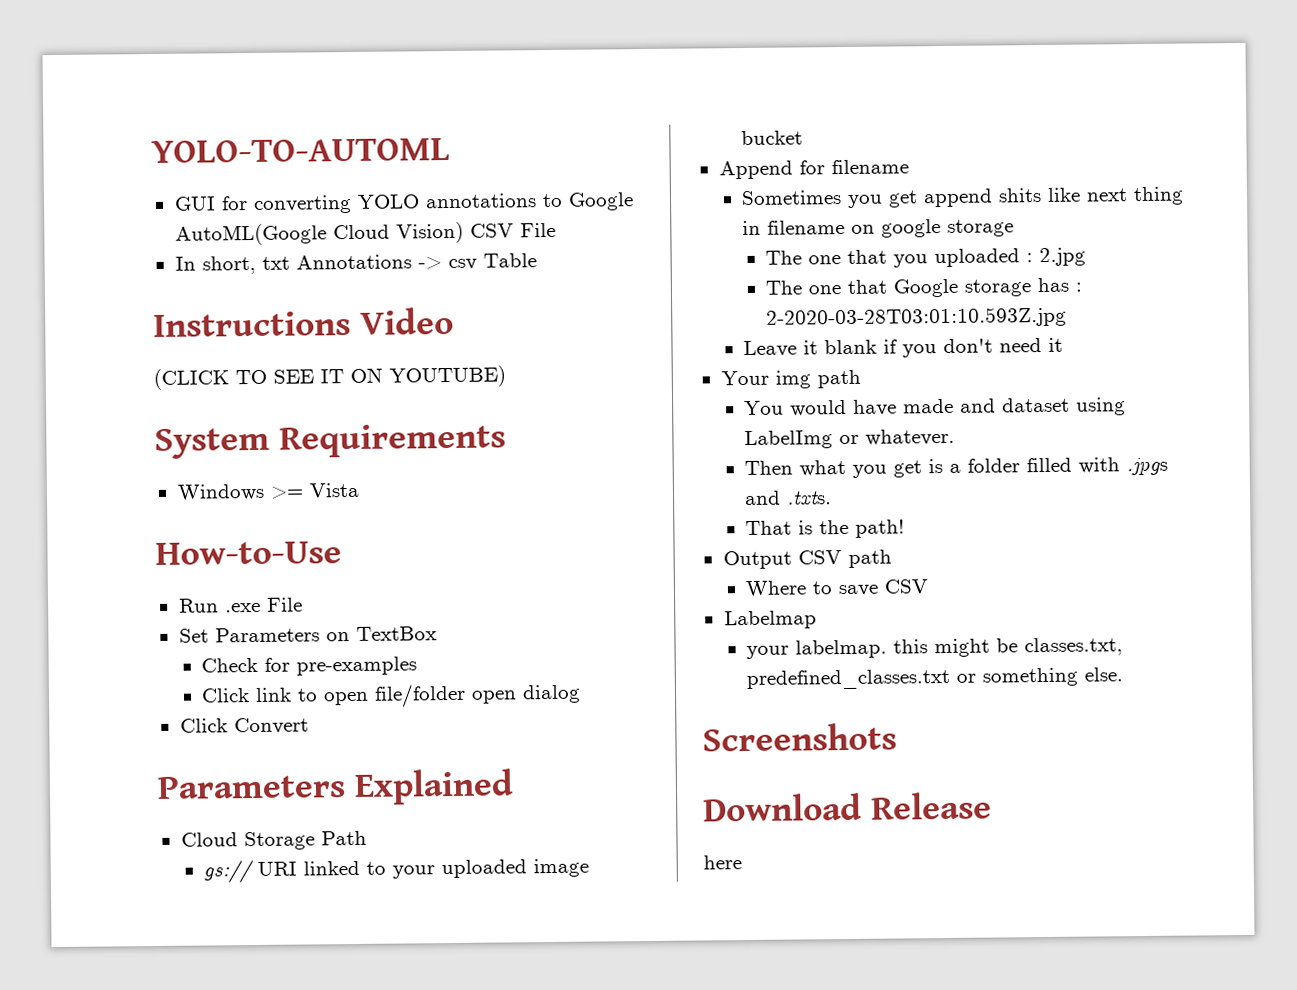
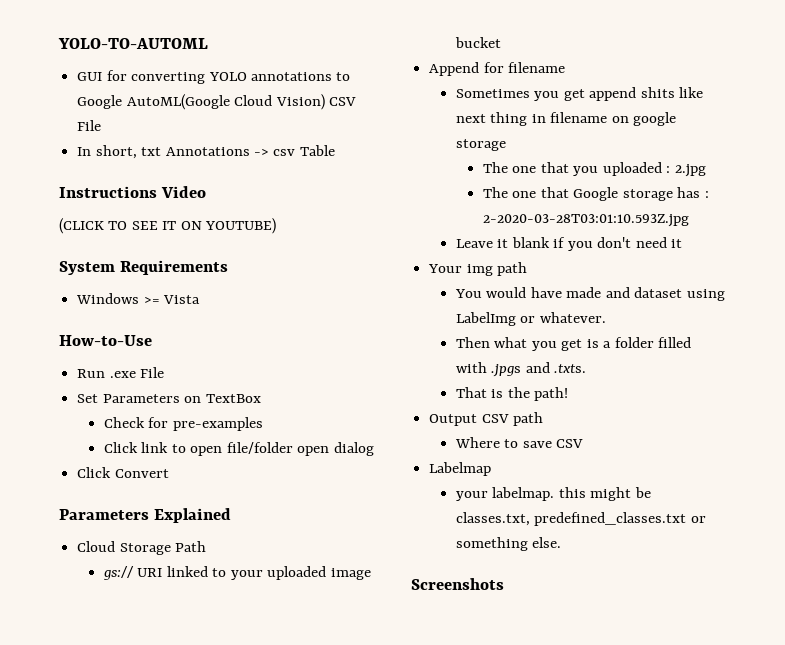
- Download Release
- here

